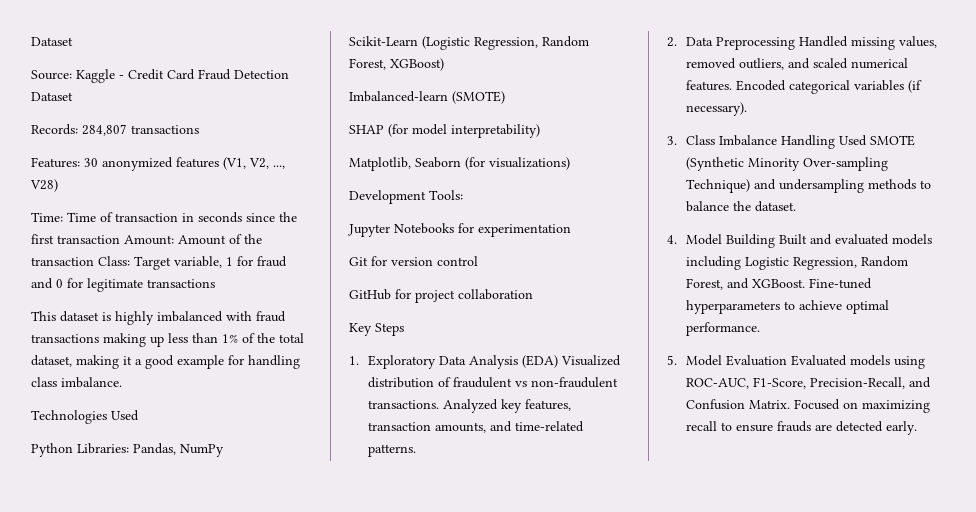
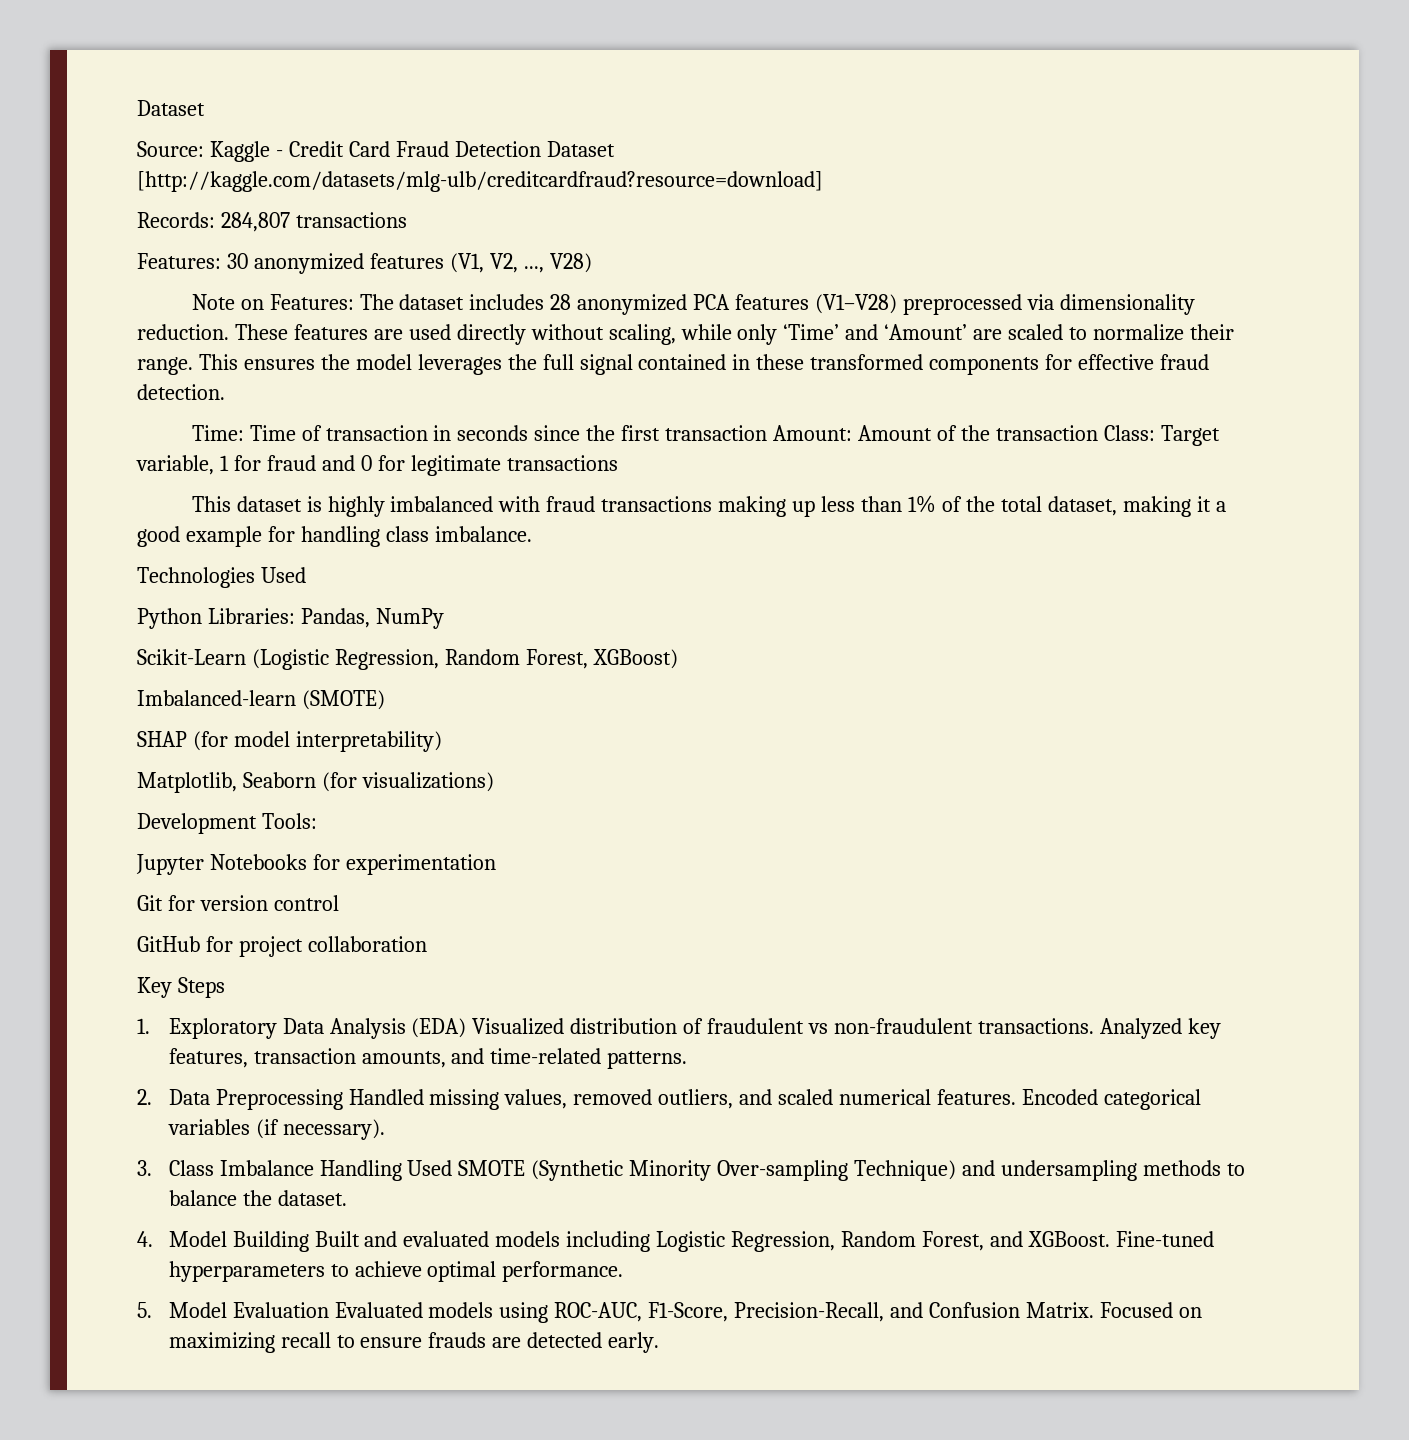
- Source: Kaggle - Credit Card Fraud Detection Dataset
+ Source: Kaggle - Credit Card Fraud Detection Dataset [http://kaggle.com/datasets/mlg-ulb/creditcardfraud?resource=download]
+ Note on Features: The dataset includes 28 anonymized PCA features (V1–V28) preprocessed via dimensionality reduction. These features are used directly without scaling, while only ‘Time’ and ‘Amount’ are scaled to normalize their range. This ensures the model leverages the full signal contained in these transformed components for effective fraud detection.

